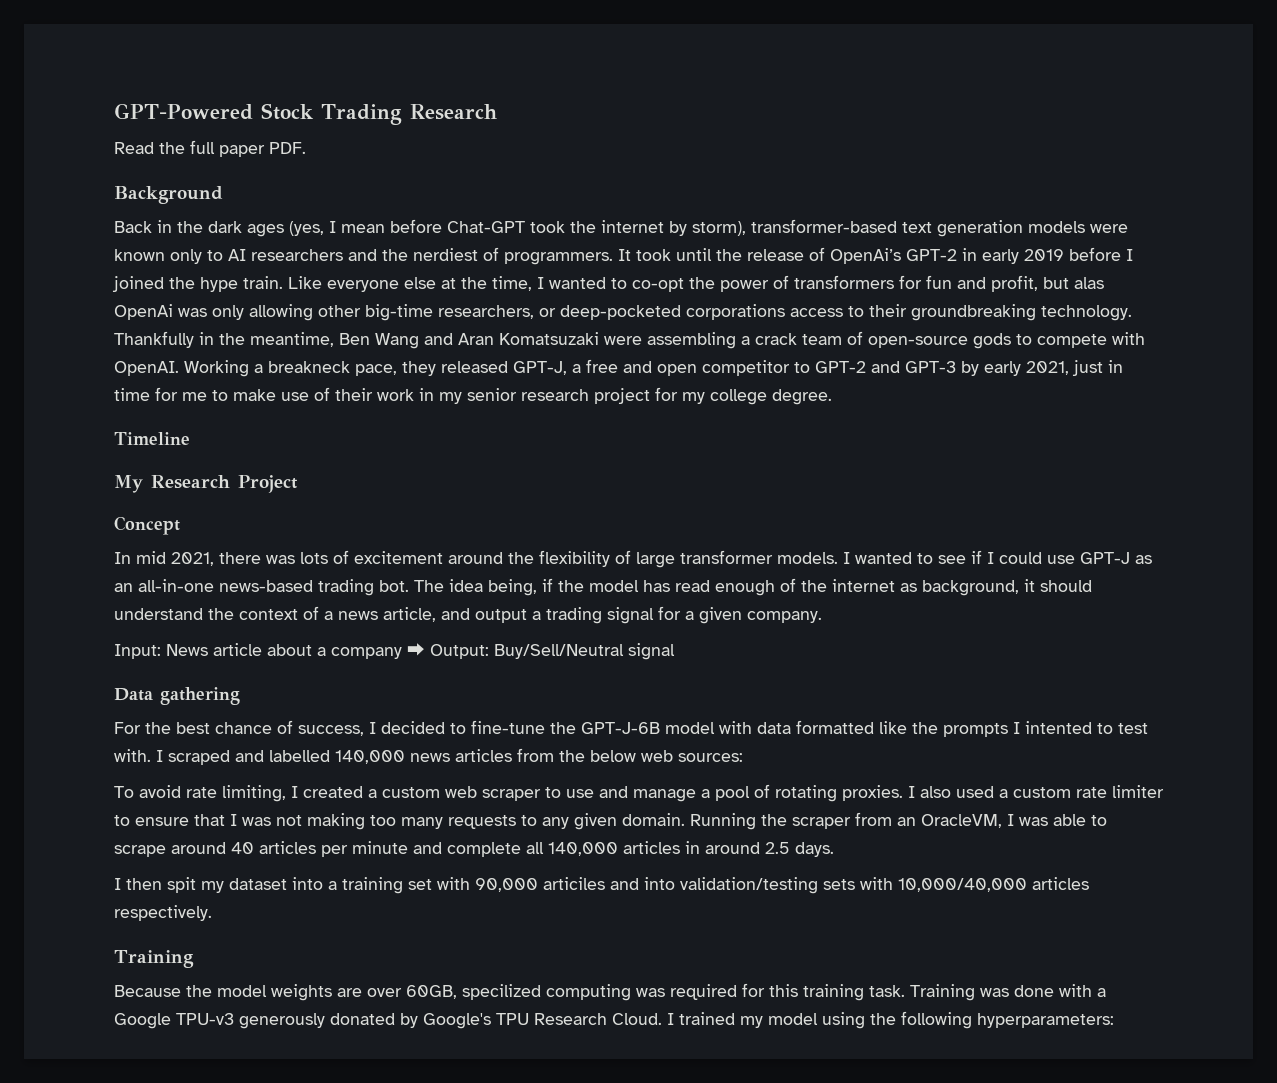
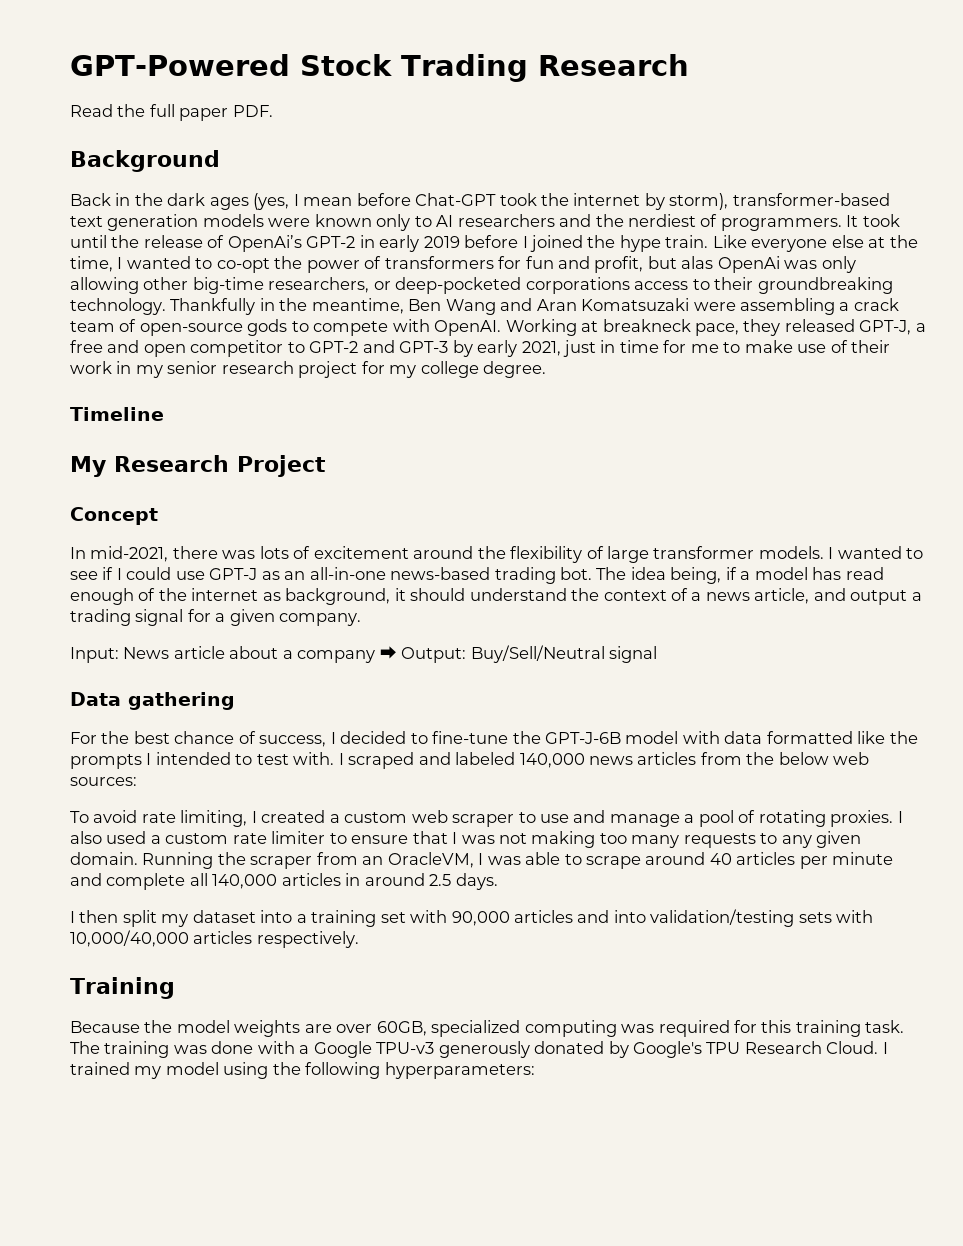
- Working a breakneck pace, they released GPT-J, a free and open competitor to GPT-2 and GPT-3 by early 2021, just in time for me to make use of their work in my senior research project for my college degree.
+ Working at breakneck pace, they released GPT-J, a free and open competitor to GPT-2 and GPT-3 by early 2021, just in time for me to make use of their work in my senior research project for my college degree.
- In mid 2021, there was lots of excitement around the flexibility of large transformer models.
+ In mid-2021, there was lots of excitement around the flexibility of large transformer models.
- The idea being, if the model has read enough of the internet as background, it should understand the context of a news article, and output a trading signal for a given company.
+ The idea being, if a model has read enough of the internet as background, it should understand the context of a news article, and output a trading signal for a given company.
- For the best chance of success, I decided to fine-tune the GPT-J-6B model with data formatted like the prompts I intented to test with.
+ For the best chance of success, I decided to fine-tune the GPT-J-6B model with data formatted like the prompts I intended to test with.
- I scraped and labelled 140,000 news articles from the below web sources:
+ I scraped and labeled 140,000 news articles from the below web sources:
- I then spit my dataset into a training set with 90,000 articiles and into validation/testing sets with 10,000/40,000 articles respectively.
+ I then split my dataset into a training set with 90,000 articles and into validation/testing sets with 10,000/40,000 articles respectively.
- Because the model weights are over 60GB, specilized computing was required for this training task.
+ Because the model weights are over 60GB, specialized computing was required for this training task.
- Training was done with a Google TPU-v3 generously donated by Google's TPU Research Cloud.
+ The training was done with a Google TPU-v3 generously donated by Google's TPU Research Cloud.

